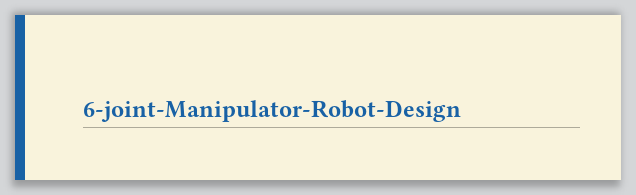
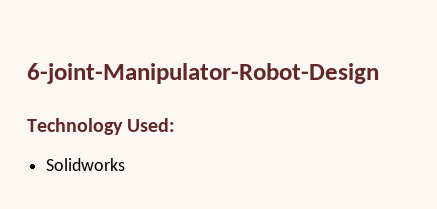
+ Technology Used:
+ Solidworks

